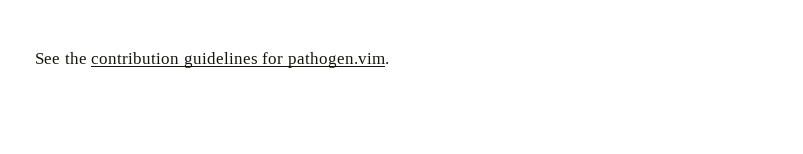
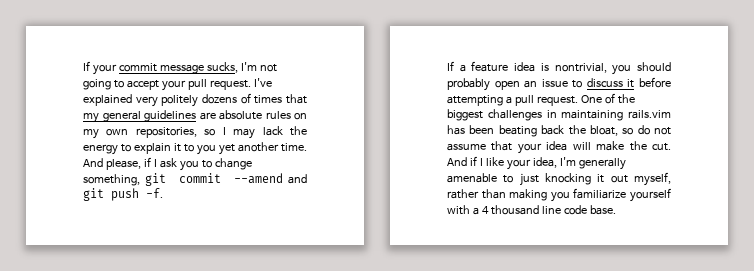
- See the contribution guidelines for pathogen.vim.
+ If your commit message sucks, I'm not going to accept your pull request. I've explained very politely dozens of times that my general guidelines are absolute rules on my own repositories, so I may lack the energy to explain it to you yet another time. And please, if I ask you to change something, git commit --amend and git push -f.
+ If a feature idea is nontrivial, you should probably open an issue to discuss it before attempting a pull request. One of the biggest challenges in maintaining rails.vim has been beating back the bloat, so do not assume that your idea will make the cut. And if I like your idea, I'm generally amenable to just knocking it out myself, rather than making you familiarize yourself with a 4 thousand line code base.

